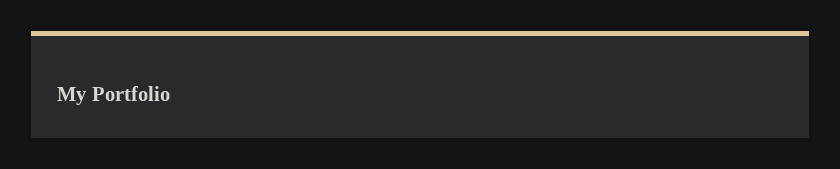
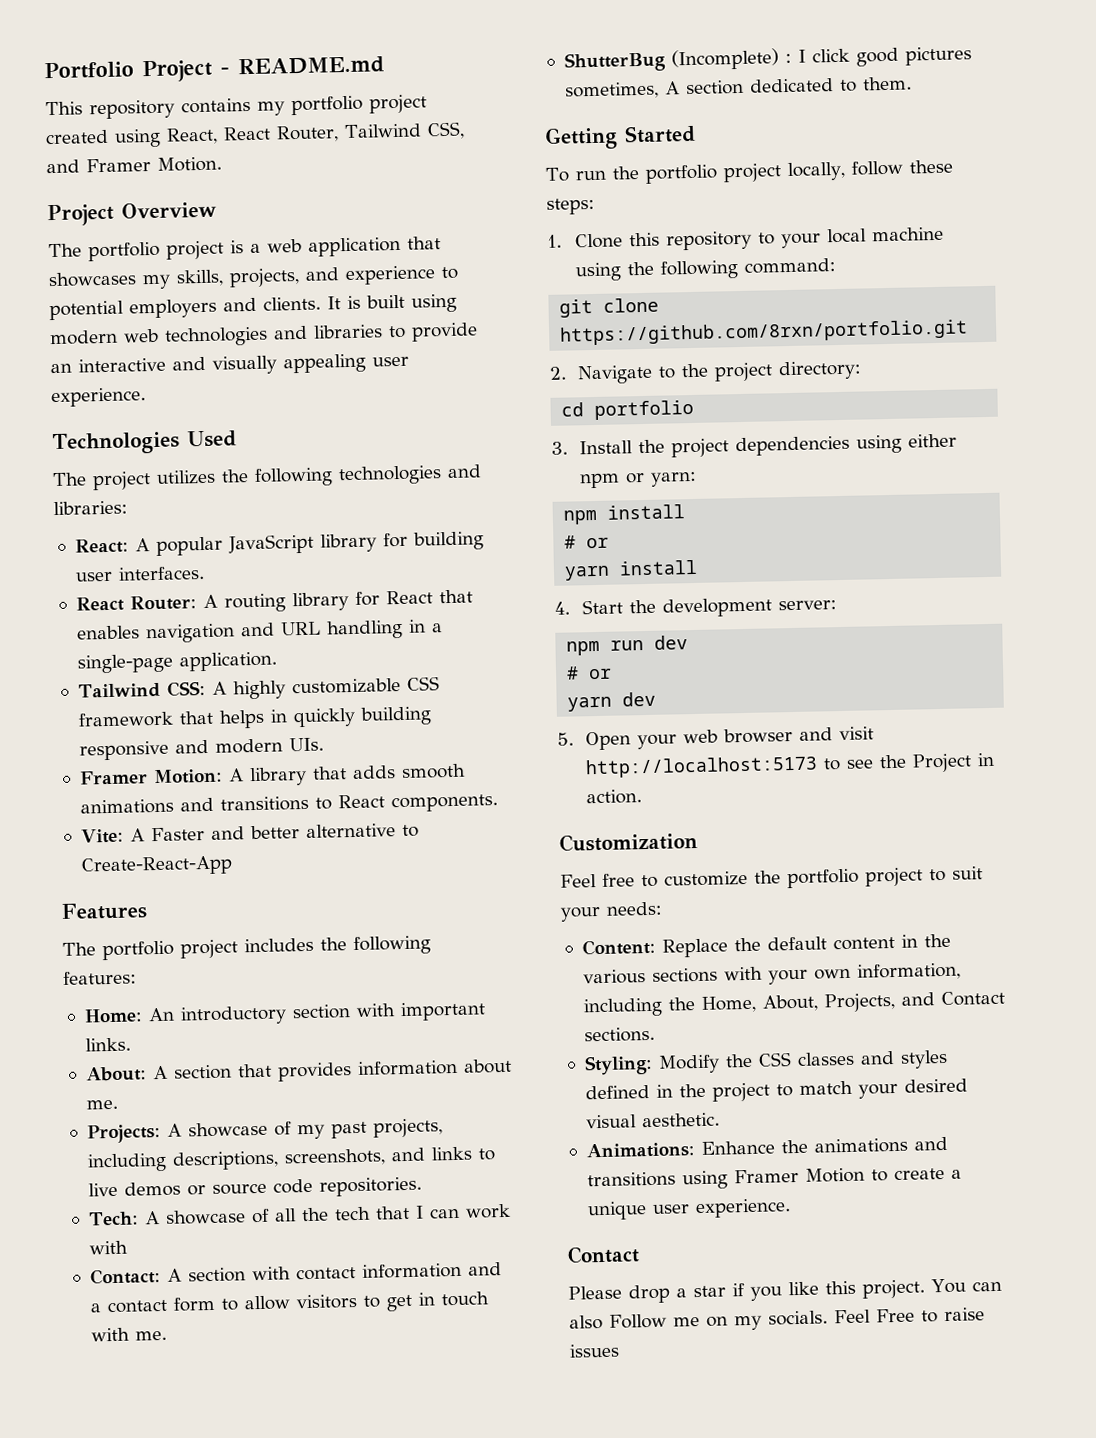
- My Portfolio
+ Portfolio Project - README.md
+ This repository contains my portfolio project created using React, React Router, Tailwind CSS, and Framer Motion.
+ Project Overview
+ The portfolio project is a web application that showcases my skills, projects, and experience to potential employers and clients. It is built using modern web technologies and libraries to provide an interactive and visually appealing user experience.
+ Technologies Used
+ The project utilizes the following technologies and libraries:
+ React: A popular JavaScript library for building user interfaces.
+ React Router: A routing library for React that enables navigation and URL handling in a single-page application.
+ Tailwind CSS: A highly customizable CSS framework that helps in quickly building responsive and modern UIs.
+ Framer Motion: A library that adds smooth animations and transitions to React components.
+ Vite: A Faster and better alternative to Create-React-App
+ Features
+ The portfolio project includes the following features:
+ Home: An introductory section with important links.
+ About: A section that provides information about me.
+ Projects: A showcase of my past projects, including descriptions, screenshots, and links to live demos or source code repositories.
+ Tech: A showcase of all the tech that I can work with
+ Contact: A section with contact information and a contact form to allow visitors to get in touch with me.
+ ShutterBug (Incomplete) : I click good pictures sometimes, A section dedicated to them.
+ Getting Started
+ To run the portfolio project locally, follow these steps:
+ 1. Clone this repository to your local machine using the following command:
+ git clone https://github.com/8rxn/portfolio.git
+ 2. Navigate to the project directory:
+ cd portfolio
+ 3. Install the project dependencies using either npm or yarn:
+ npm install
+ # or
+ yarn install
+ 4. Start the development server:
+ npm run dev
+ # or
+ yarn dev
+ 5. Open your web browser and visit http://localhost:5173 to see the Project in action.
+ Customization
+ Feel free to customize the portfolio project to suit your needs:
+ Content: Replace the default content in the various sections with your own information, including the Home, About, Projects, and Contact sections.
+ Styling: Modify the CSS classes and styles defined in the project to match your desired visual aesthetic.
+ Animations: Enhance the animations and transitions using Framer Motion to create a unique user experience.
+ Contact
+ Please drop a star if you like this project. You can also Follow me on my socials. Feel Free to raise issues

